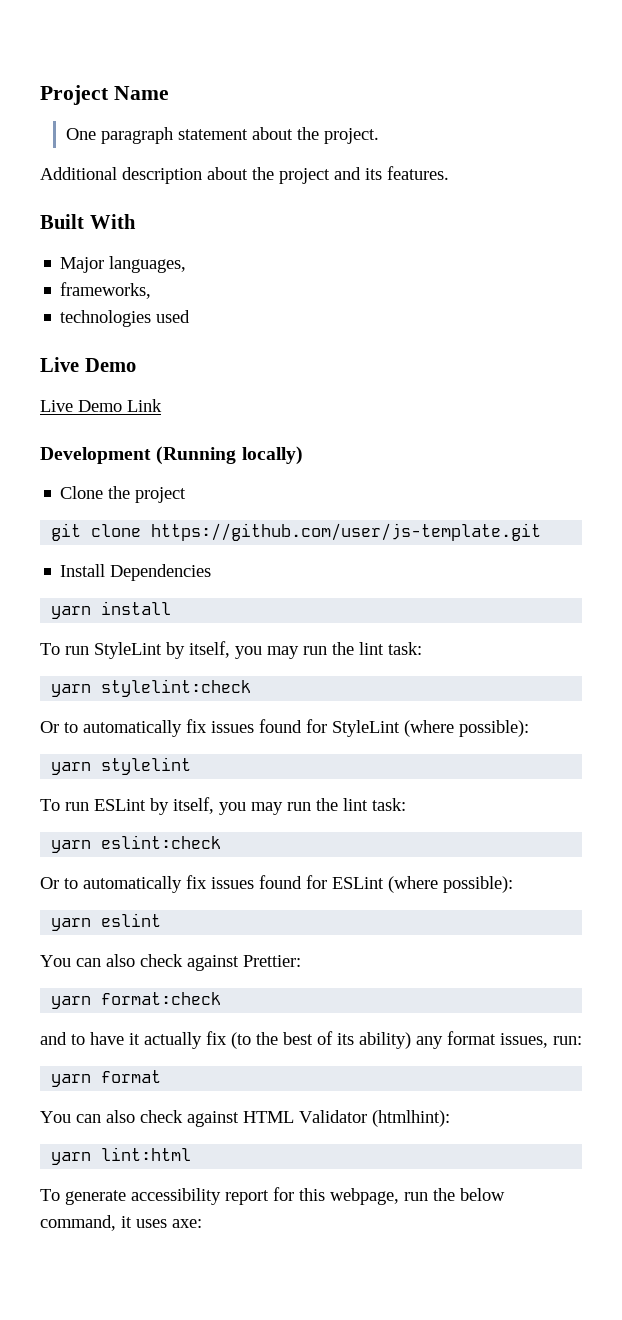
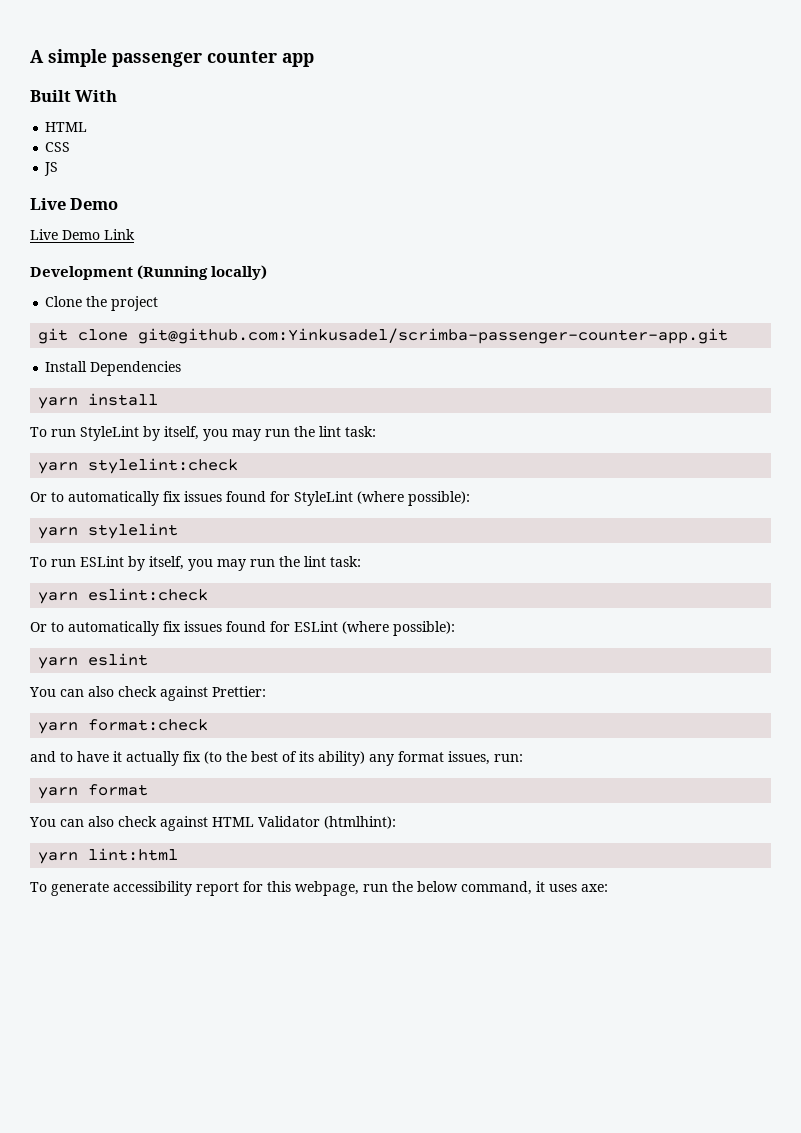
- Project Name
- One paragraph statement about the project.
- Additional description about the project and its features.
+ A simple passenger counter app
  Built With
- Major languages,
- frameworks,
- technologies used
+ HTML
+ CSS
+ JS
- git clone https://github.com/user/js-template.git
+ git clone git@github.com:Yinkusadel/scrimba-passenger-counter-app.git

